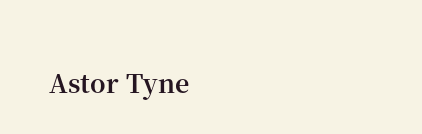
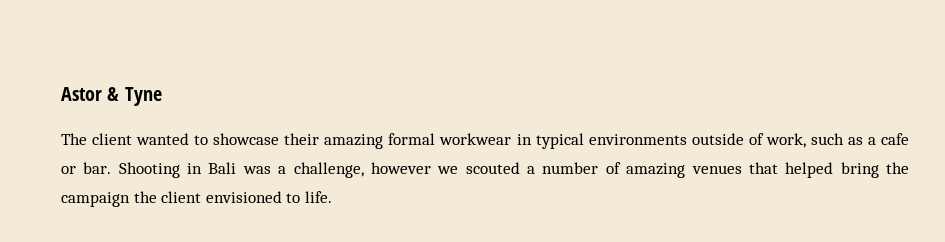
- Astor Tyne
+ Astor & Tyne
+ The client wanted to showcase their amazing formal workwear in typical environments outside of work, such as a cafe or bar. Shooting in Bali was a challenge, however we scouted a number of amazing venues that helped bring the campaign the client envisioned to life.

